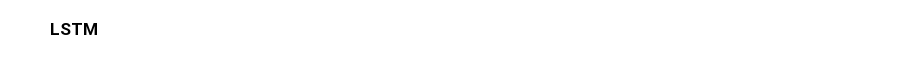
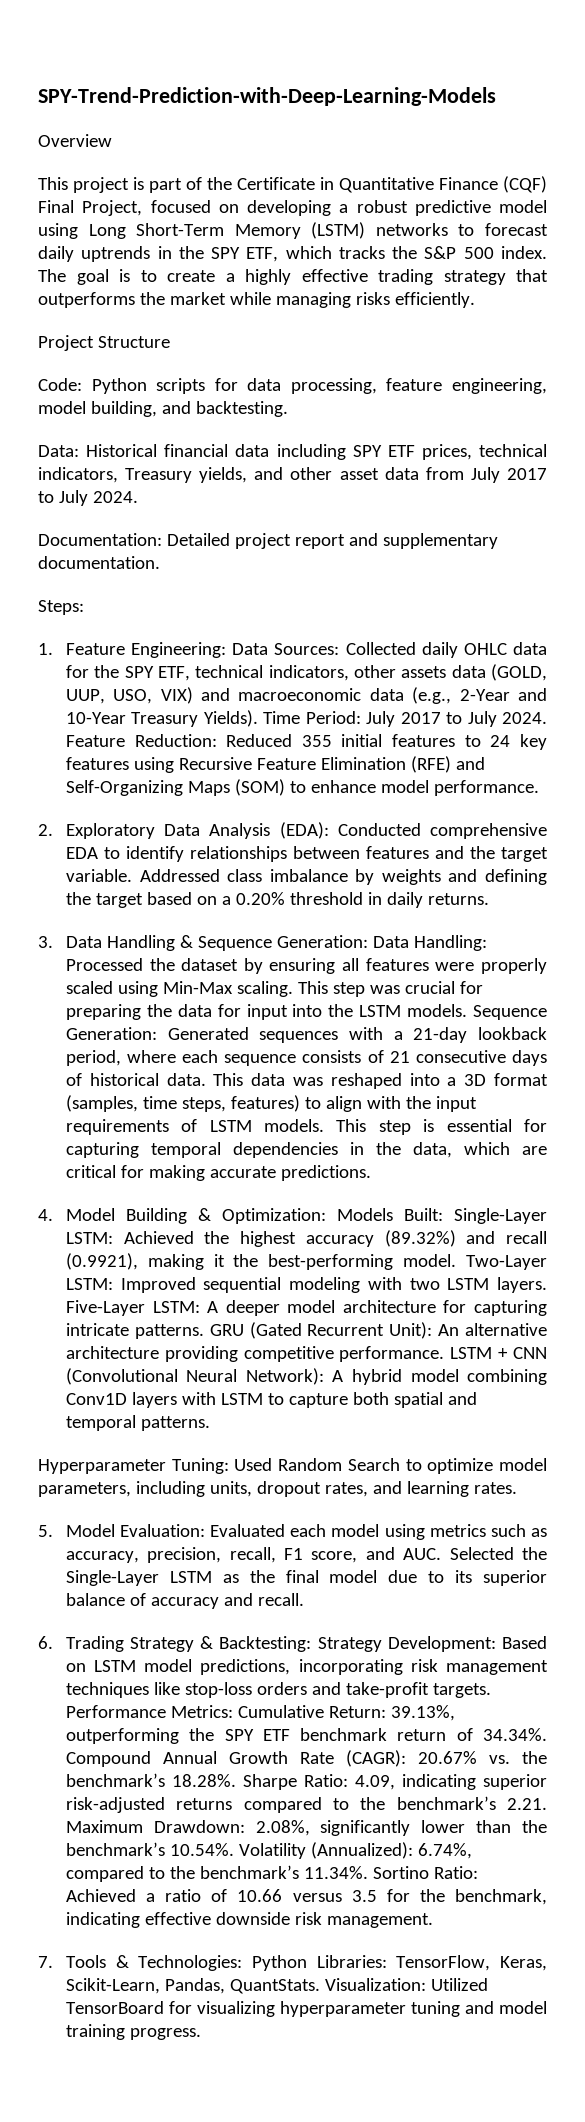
- LSTM
+ SPY-Trend-Prediction-with-Deep-Learning-Models
+ Overview
+ This project is part of the Certificate in Quantitative Finance (CQF) Final Project, focused on developing a robust predictive model using Long Short-Term Memory (LSTM) networks to forecast daily uptrends in the SPY ETF, which tracks the S&P 500 index. The goal is to create a highly effective trading strategy that outperforms the market while managing risks efficiently.
+ Project Structure
+ Code: Python scripts for data processing, feature engineering, model building, and backtesting.
+ Data: Historical financial data including SPY ETF prices, technical indicators, Treasury yields, and other asset data from July 2017 to July 2024.
+ Documentation: Detailed project report and supplementary documentation.
+ Steps:
+ 1. Feature Engineering: Data Sources: Collected daily OHLC data for the SPY ETF, technical indicators, other assets data (GOLD, UUP, USO, VIX) and macroeconomic data (e.g., 2-Year and 10-Year Treasury Yields). Time Period: July 2017 to July 2024. Feature Reduction: Reduced 355 initial features to 24 key features using Recursive Feature Elimination (RFE) and Self-Organizing Maps (SOM) to enhance model performance.
+ 2. Exploratory Data Analysis (EDA): Conducted comprehensive EDA to identify relationships between features and the target variable. Addressed class imbalance by weights and defining the target based on a 0.20% threshold in daily returns.
+ 3. Data Handling & Sequence Generation: Data Handling: Processed the dataset by ensuring all features were properly scaled using Min-Max scaling. This step was crucial for preparing the data for input into the LSTM models. Sequence Generation: Generated sequences with a 21-day lookback period, where each sequence consists of 21 consecutive days of historical data. This data was reshaped into a 3D format (samples, time steps, features) to align with the input requirements of LSTM models. This step is essential for capturing temporal dependencies in the data, which are critical for making accurate predictions.
+ 4. Model Building & Optimization: Models Built: Single-Layer LSTM: Achieved the highest accuracy (89.32%) and recall (0.9921), making it the best-performing model. Two-Layer LSTM: Improved sequential modeling with two LSTM layers. Five-Layer LSTM: A deeper model architecture for capturing intricate patterns. GRU (Gated Recurrent Unit): An alternative architecture providing competitive performance. LSTM + CNN (Convolutional Neural Network): A hybrid model combining Conv1D layers with LSTM to capture both spatial and temporal patterns.
+ Hyperparameter Tuning: Used Random Search to optimize model parameters, including units, dropout rates, and learning rates.
+ 5. Model Evaluation: Evaluated each model using metrics such as accuracy, precision, recall, F1 score, and AUC. Selected the Single-Layer LSTM as the final model due to its superior balance of accuracy and recall.
+ 6. Trading Strategy & Backtesting: Strategy Development: Based on LSTM model predictions, incorporating risk management techniques like stop-loss orders and take-profit targets. Performance Metrics: Cumulative Return: 39.13%, outperforming the SPY ETF benchmark return of 34.34%. Compound Annual Growth Rate (CAGR): 20.67% vs. the benchmark’s 18.28%. Sharpe Ratio: 4.09, indicating superior risk-adjusted returns compared to the benchmark’s 2.21. Maximum Drawdown: 2.08%, significantly lower than the benchmark’s 10.54%. Volatility (Annualized): 6.74%, compared to the benchmark’s 11.34%. Sortino Ratio: Achieved a ratio of 10.66 versus 3.5 for the benchmark, indicating effective downside risk management.
+ 7. Tools & Technologies: Python Libraries: TensorFlow, Keras, Scikit-Learn, Pandas, QuantStats. Visualization: Utilized TensorBoard for visualizing hyperparameter tuning and model training progress.

